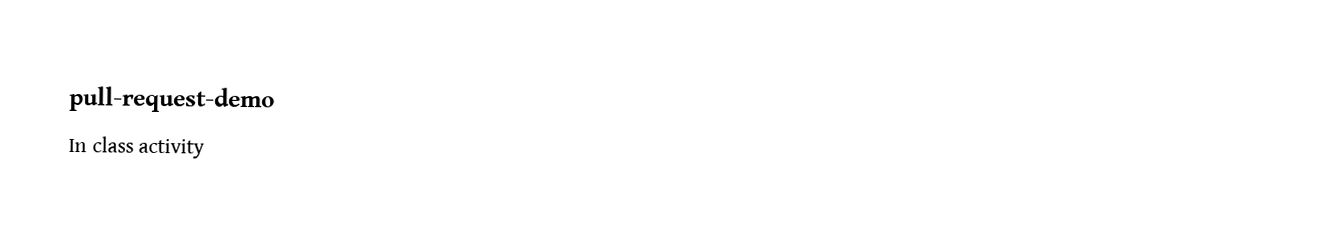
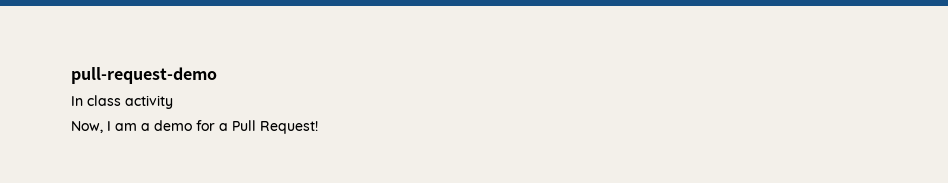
+ Now, I am a demo for a Pull Request!

